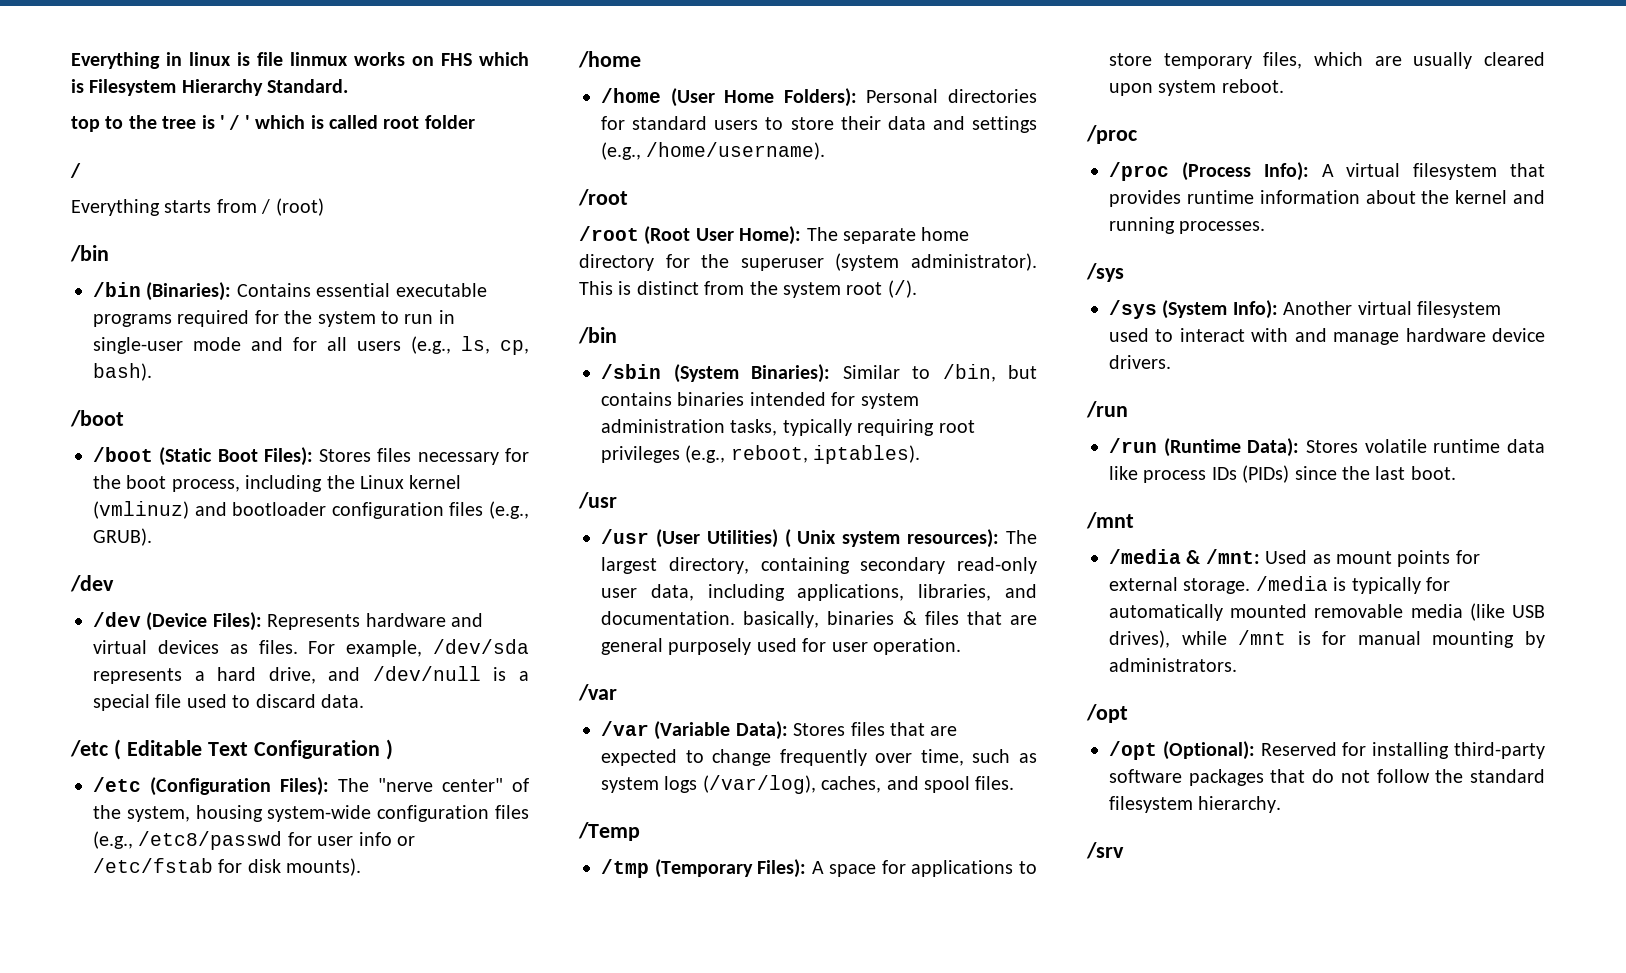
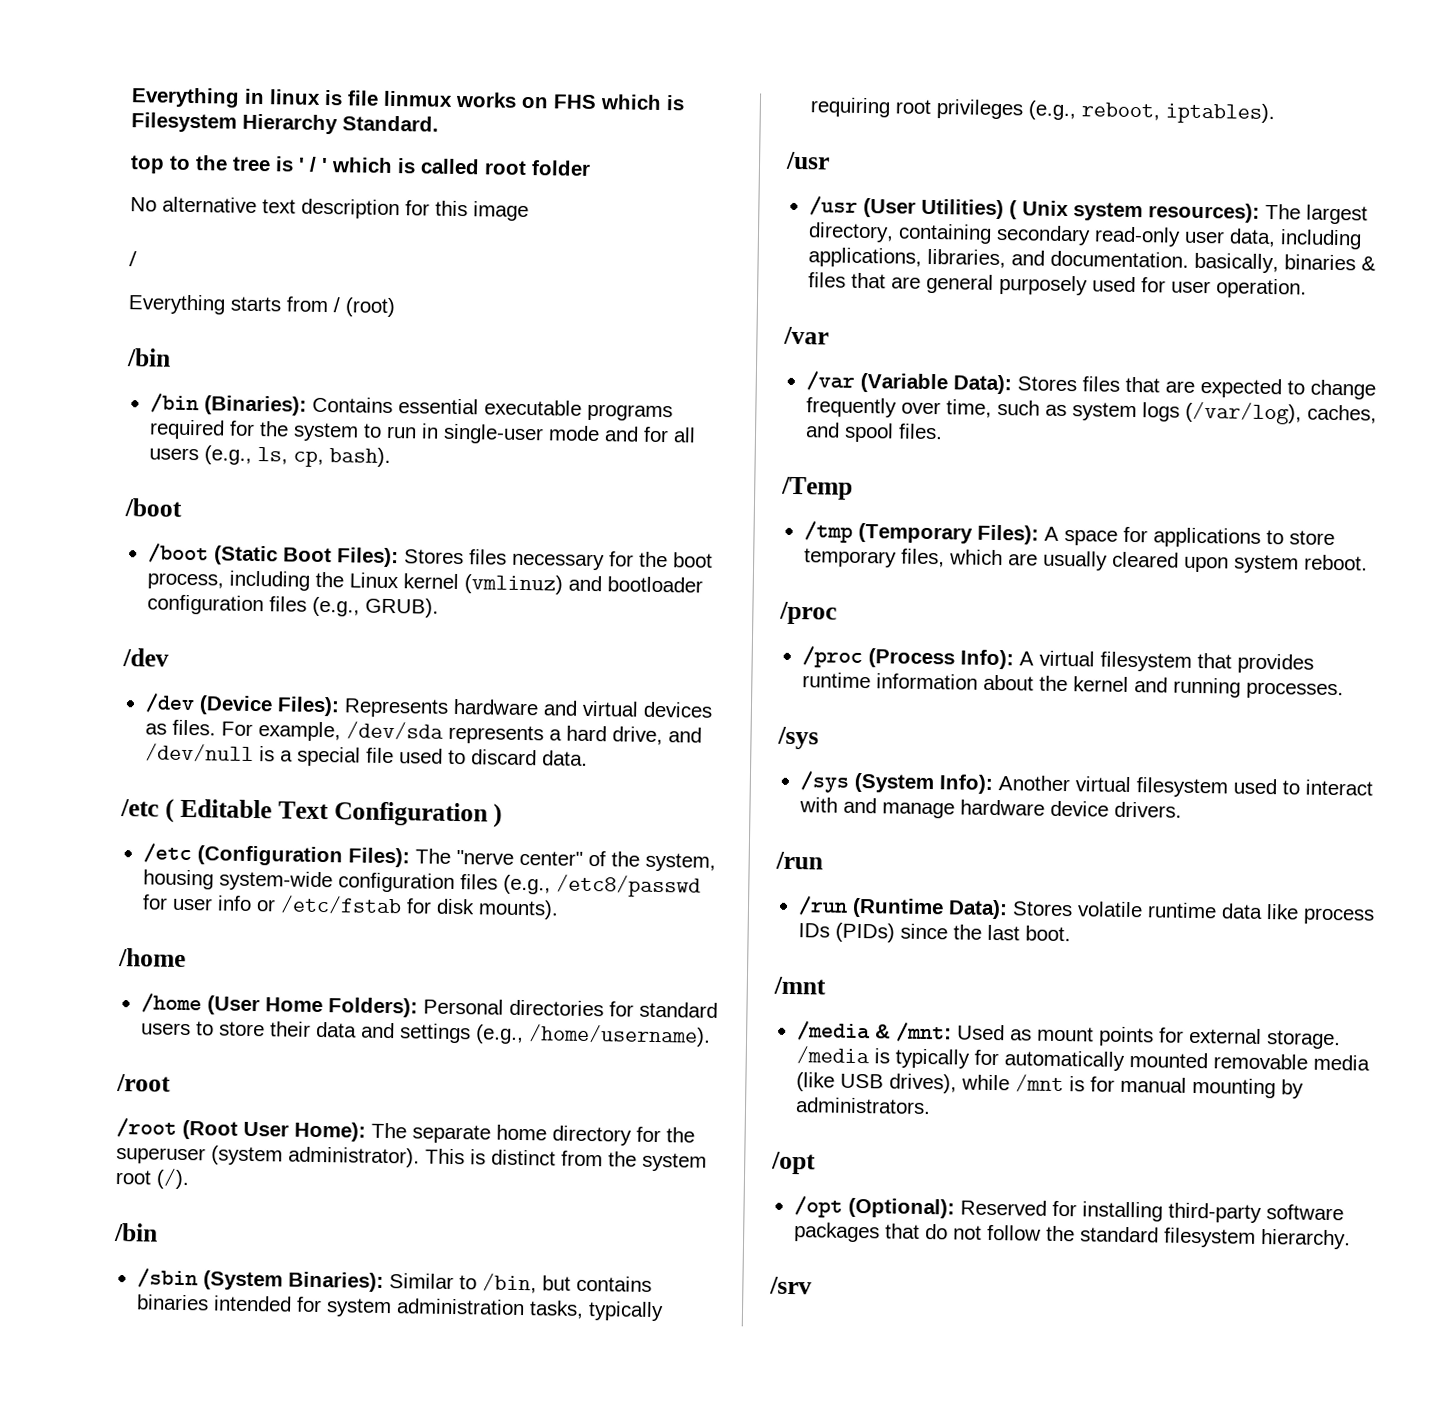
+ No alternative text description for this image

